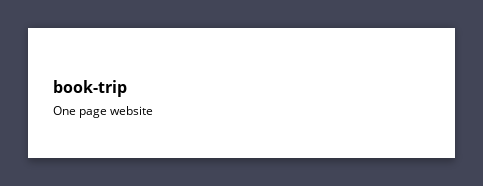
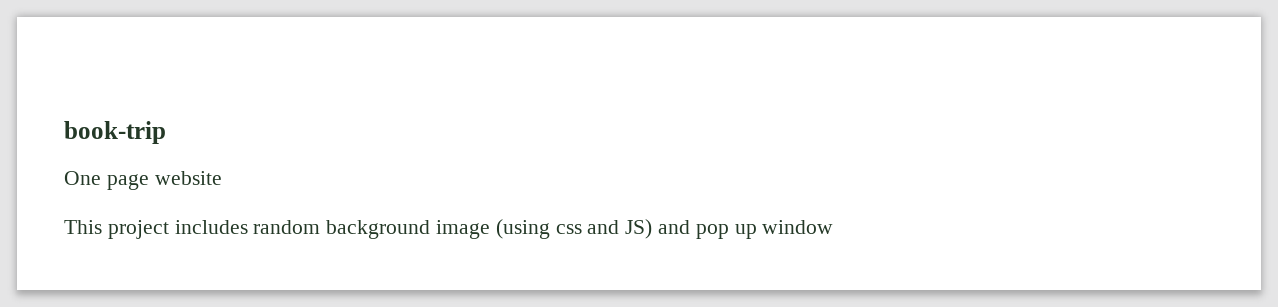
+ This project includes random background image (using css and JS) and pop up window

